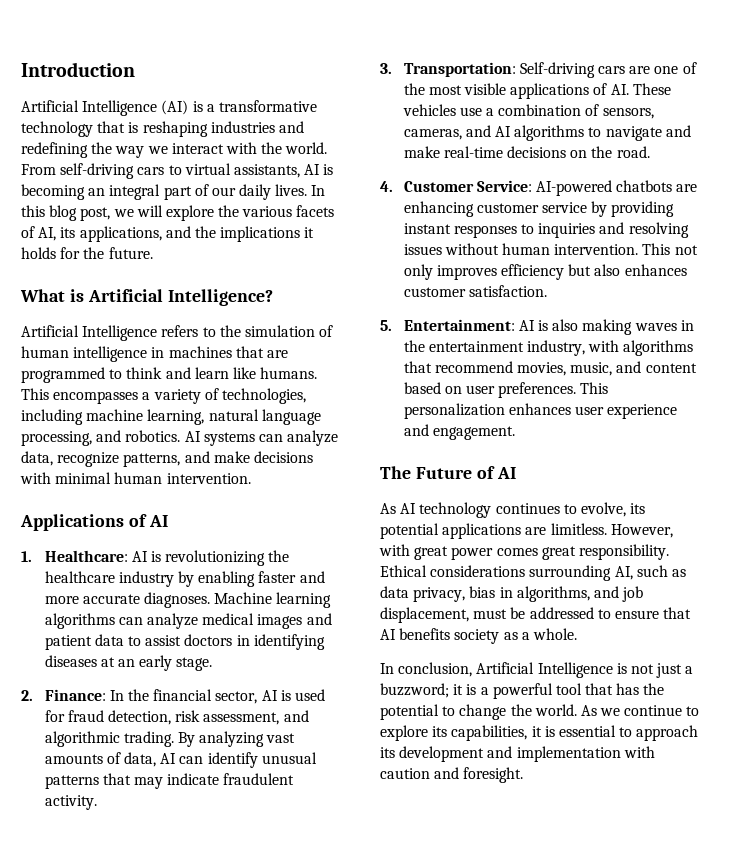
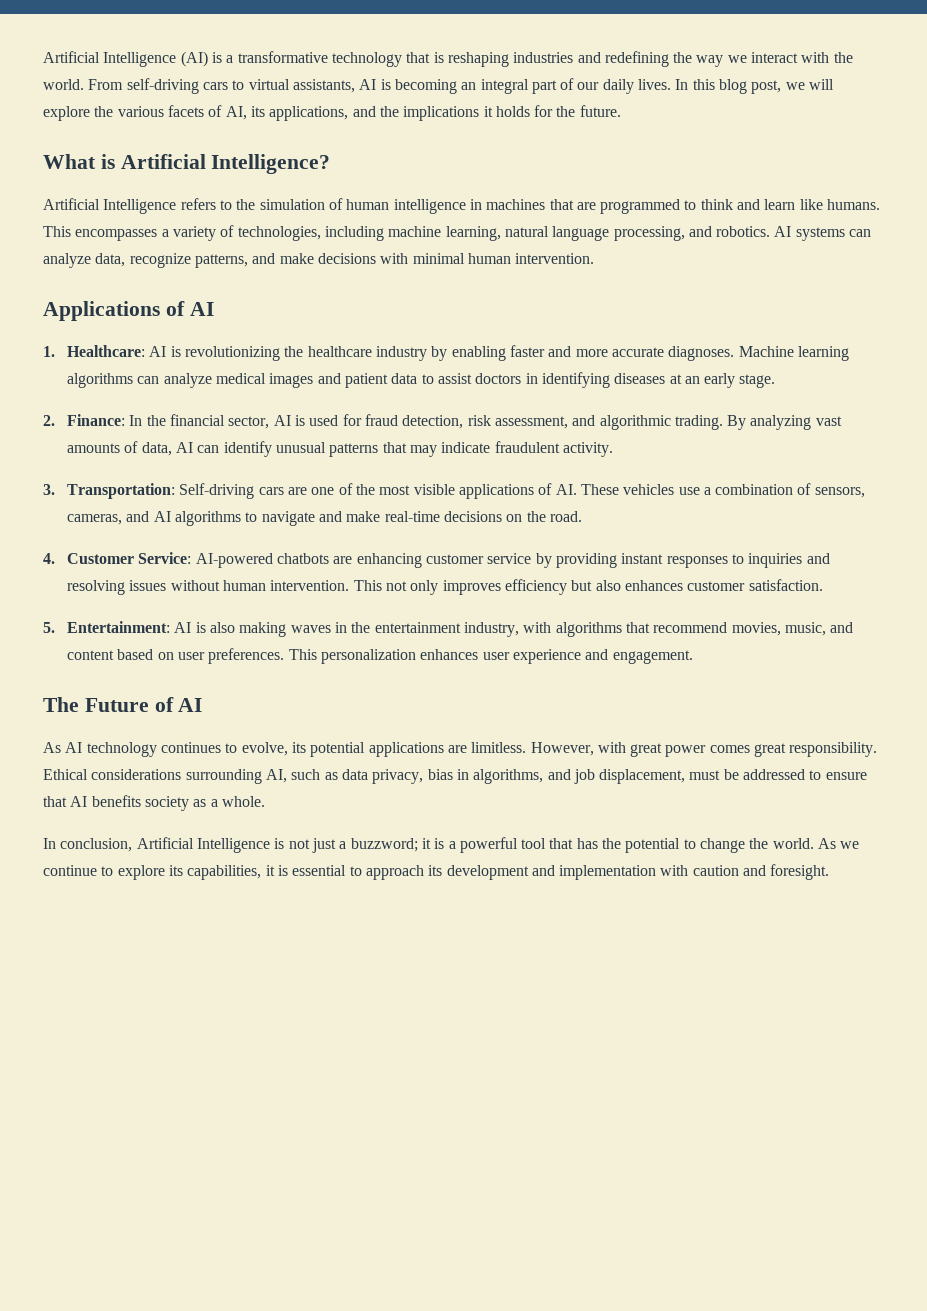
- Introduction

